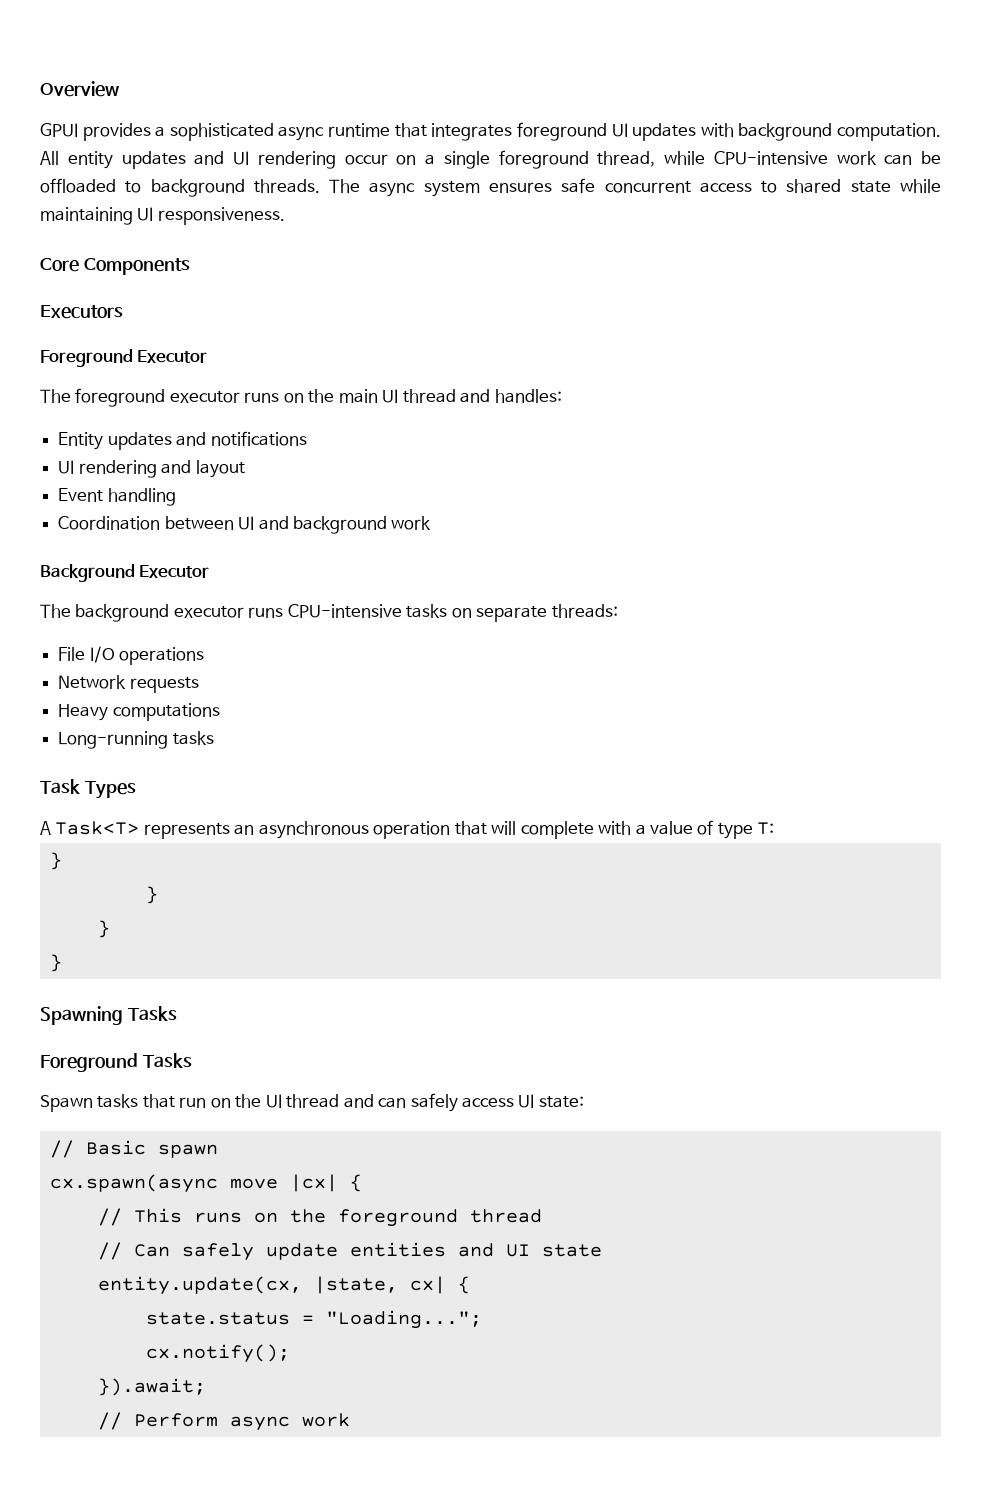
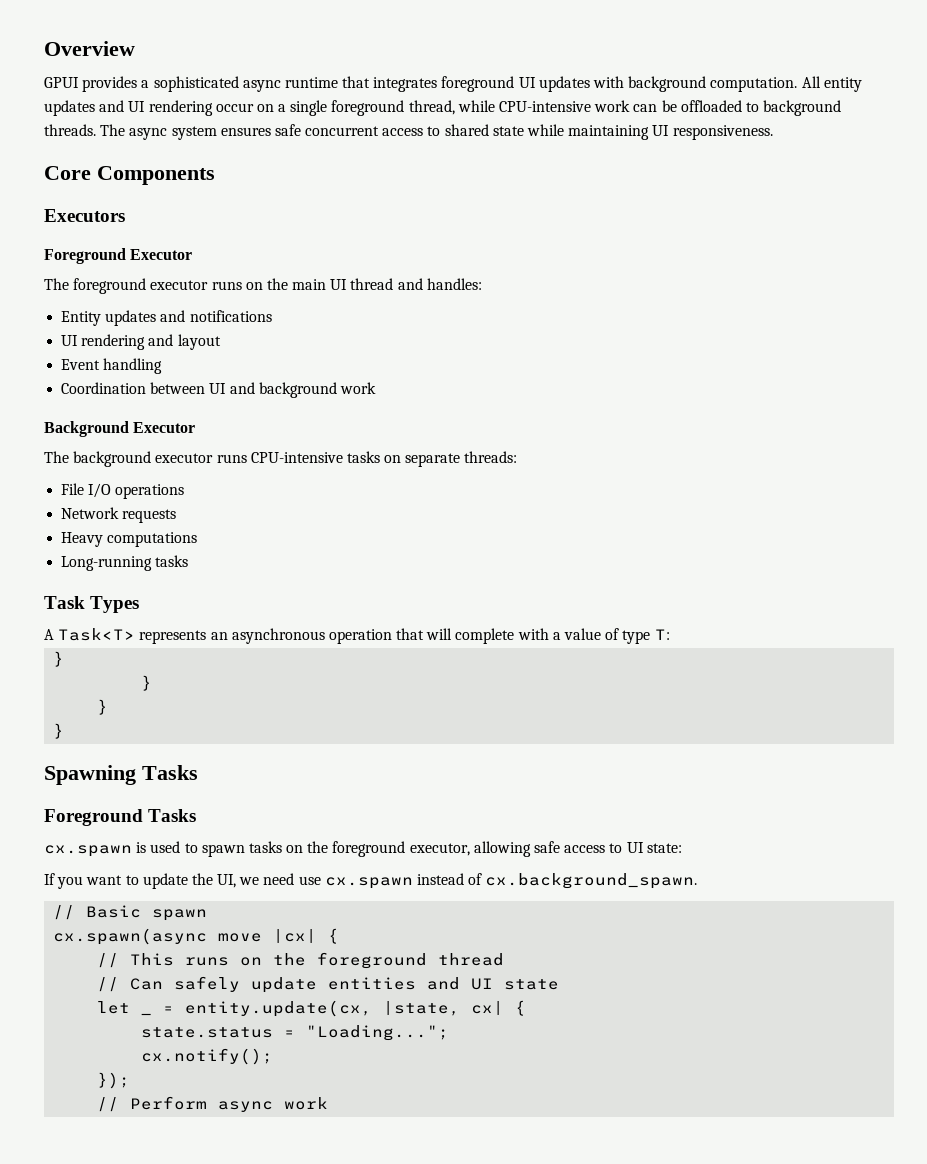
- Spawn tasks that run on the UI thread and can safely access UI state:
+ cx.spawn is used to spawn tasks on the foreground executor, allowing safe access to UI state:
+ If you want to update the UI, we need use cx.spawn instead of cx.background_spawn.
- entity.update(cx, |state, cx| {
+ let _ = entity.update(cx, |state, cx| {
- }).await;
+ });

